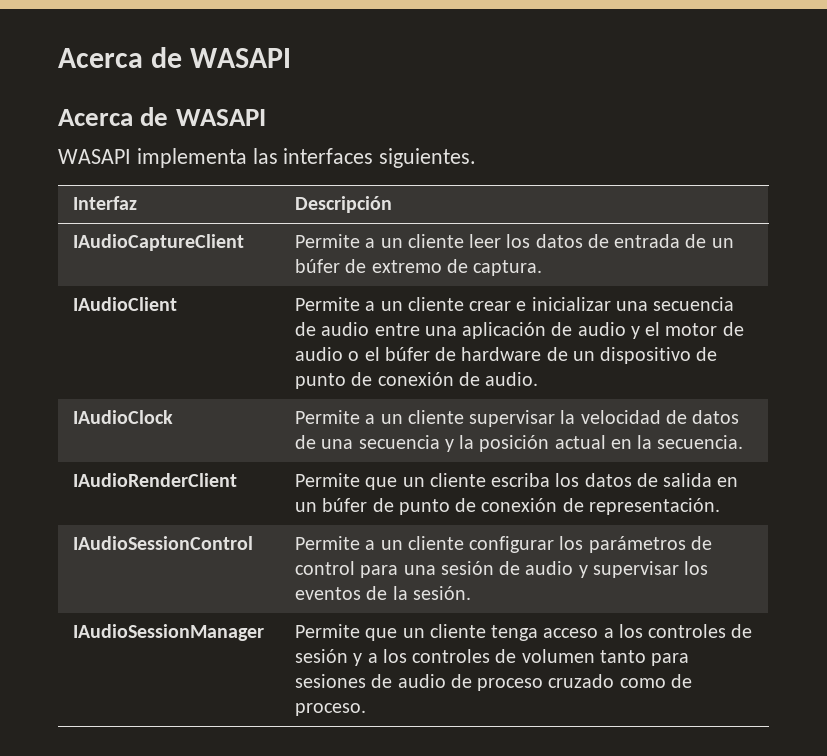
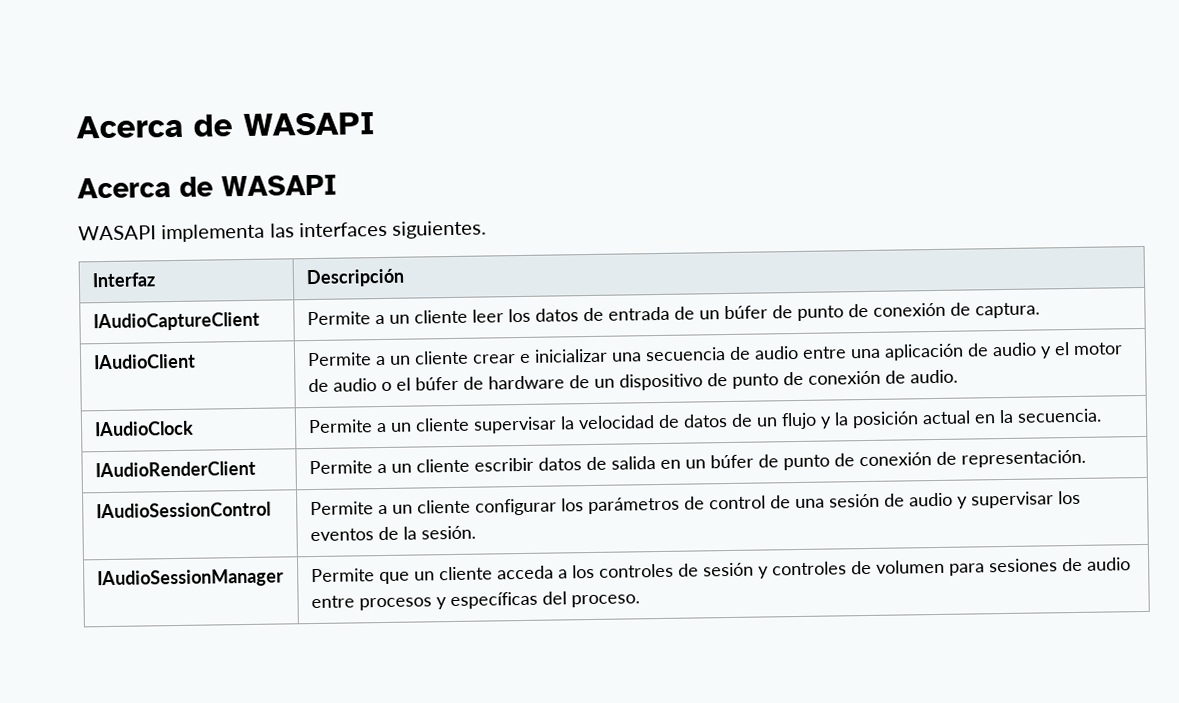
- IAudioCaptureClient | Permite a un cliente leer los datos de entrada de un búfer de extremo de captura.
+ IAudioCaptureClient | Permite a un cliente leer los datos de entrada de un búfer de punto de conexión de captura.
- IAudioClock | Permite a un cliente supervisar la velocidad de datos de una secuencia y la posición actual en la secuencia.
+ IAudioClock | Permite a un cliente supervisar la velocidad de datos de un flujo y la posición actual en la secuencia.
- IAudioRenderClient | Permite que un cliente escriba los datos de salida en un búfer de punto de conexión de representación.
+ IAudioRenderClient | Permite a un cliente escribir datos de salida en un búfer de punto de conexión de representación.
- IAudioSessionControl | Permite a un cliente configurar los parámetros de control para una sesión de audio y supervisar los eventos de la sesión.
+ IAudioSessionControl | Permite a un cliente configurar los parámetros de control de una sesión de audio y supervisar los eventos de la sesión.
- IAudioSessionManager | Permite que un cliente tenga acceso a los controles de sesión y a los controles de volumen tanto para sesiones de audio de proceso cruzado como de proceso.
+ IAudioSessionManager | Permite que un cliente acceda a los controles de sesión y controles de volumen para sesiones de audio entre procesos y específicas del proceso.

